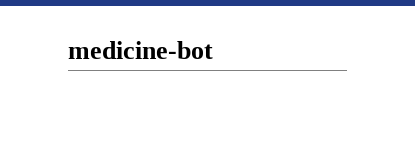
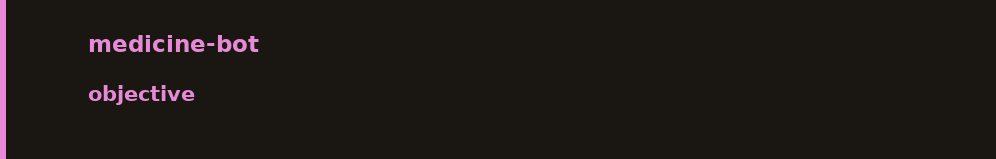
+ objective

